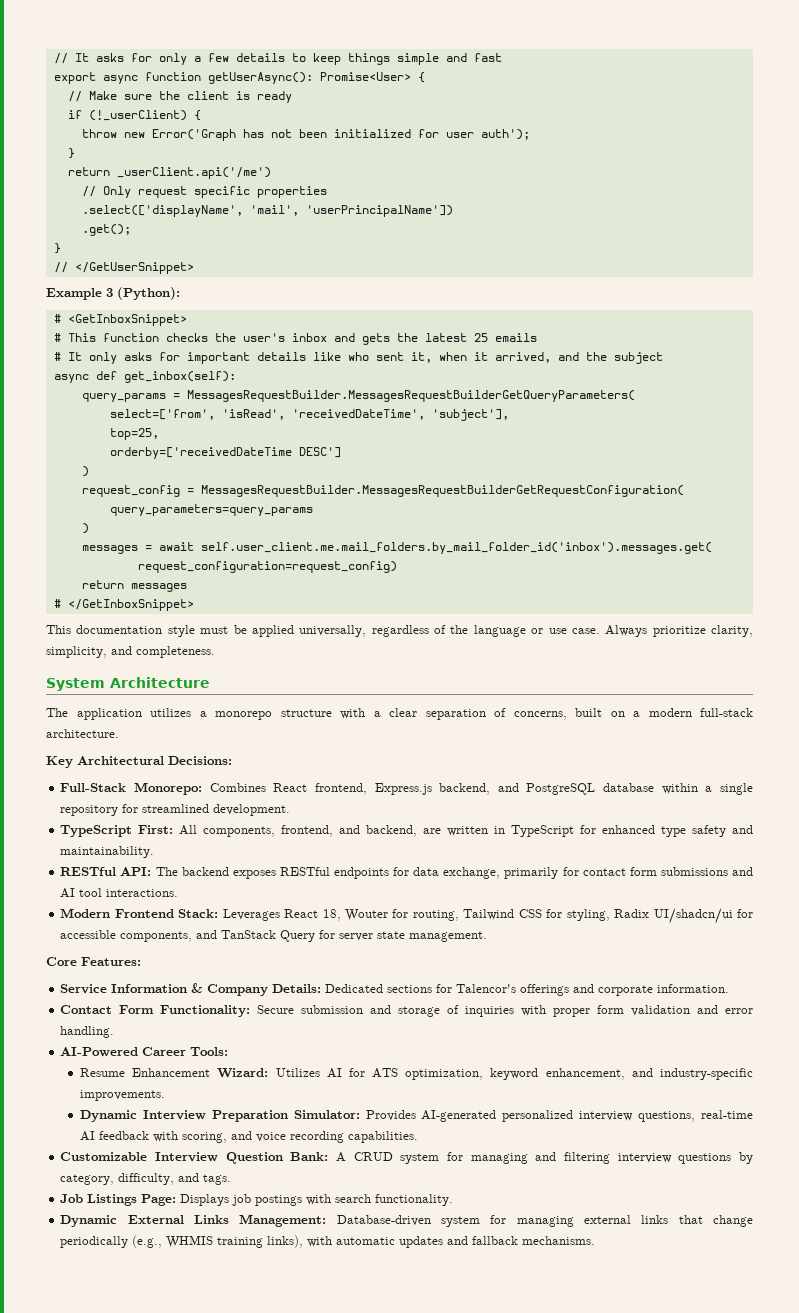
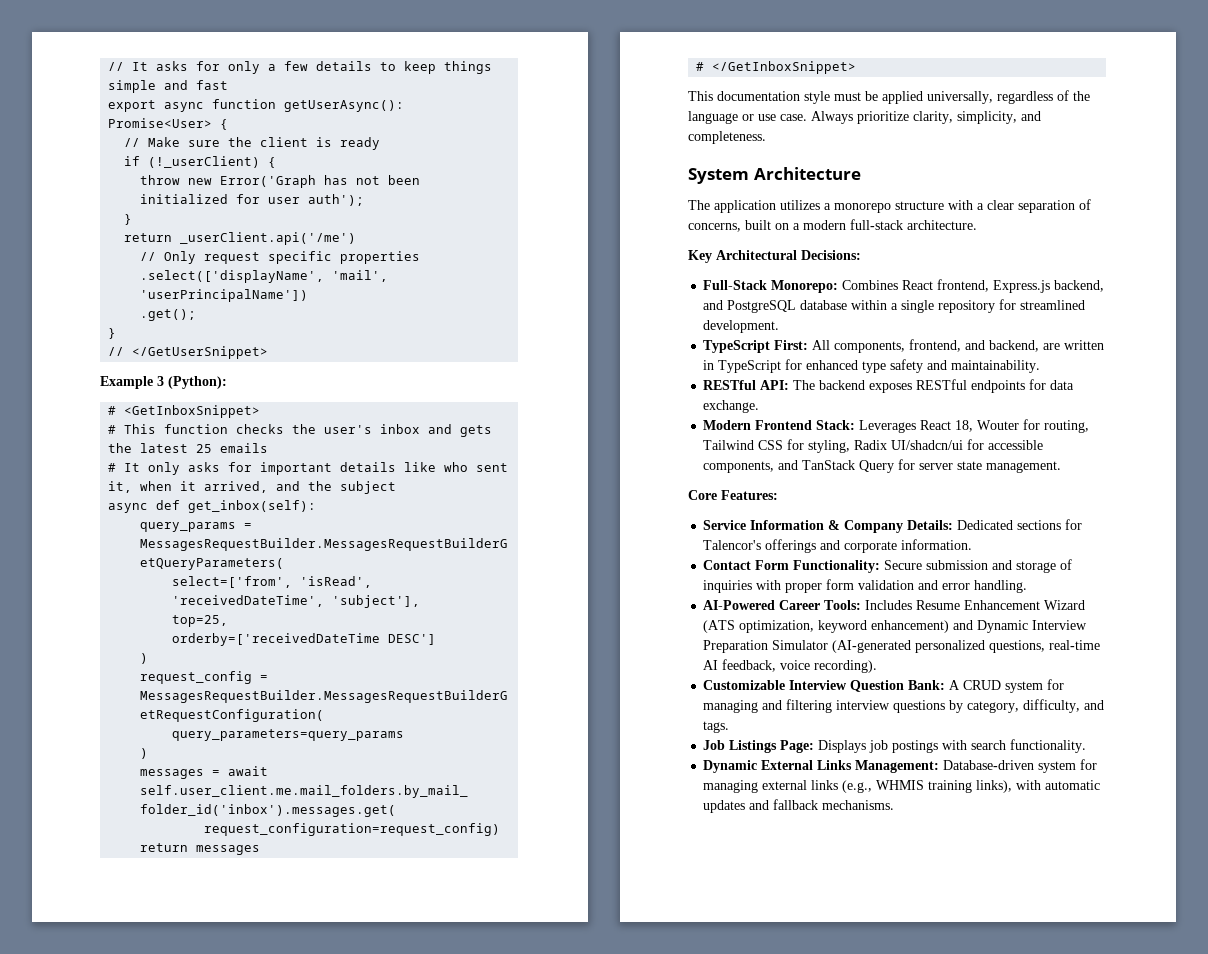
- RESTful API: The backend exposes RESTful endpoints for data exchange, primarily for contact form submissions and AI tool interactions.
+ RESTful API: The backend exposes RESTful endpoints for data exchange.
- AI-Powered Career Tools:
- Resume Enhancement Wizard: Utilizes AI for ATS optimization, keyword enhancement, and industry-specific improvements.
- Dynamic Interview Preparation Simulator: Provides AI-generated personalized interview questions, real-time AI feedback with scoring, and voice recording capabilities.
+ AI-Powered Career Tools: Includes Resume Enhancement Wizard (ATS optimization, keyword enhancement) and Dynamic Interview Preparation Simulator (AI-generated personalized questions, real-time AI feedback, voice recording).
- Dynamic External Links Management: Database-driven system for managing external links that change periodically (e.g., WHMIS training links), with automatic updates and fallback mechanisms.
+ Dynamic External Links Management: Database-driven system for managing external links (e.g., WHMIS training links), with automatic updates and fallback mechanisms.

